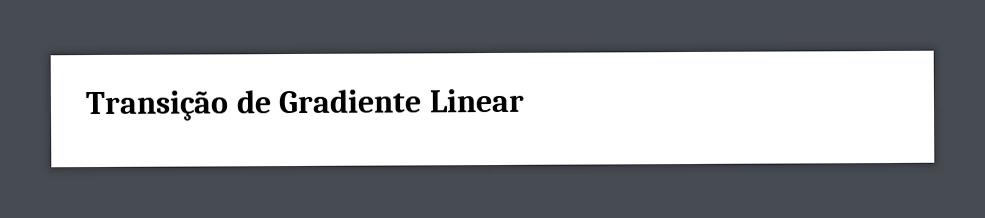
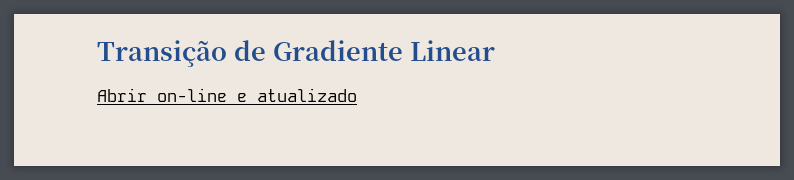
+ Abrir on-line e atualizado

